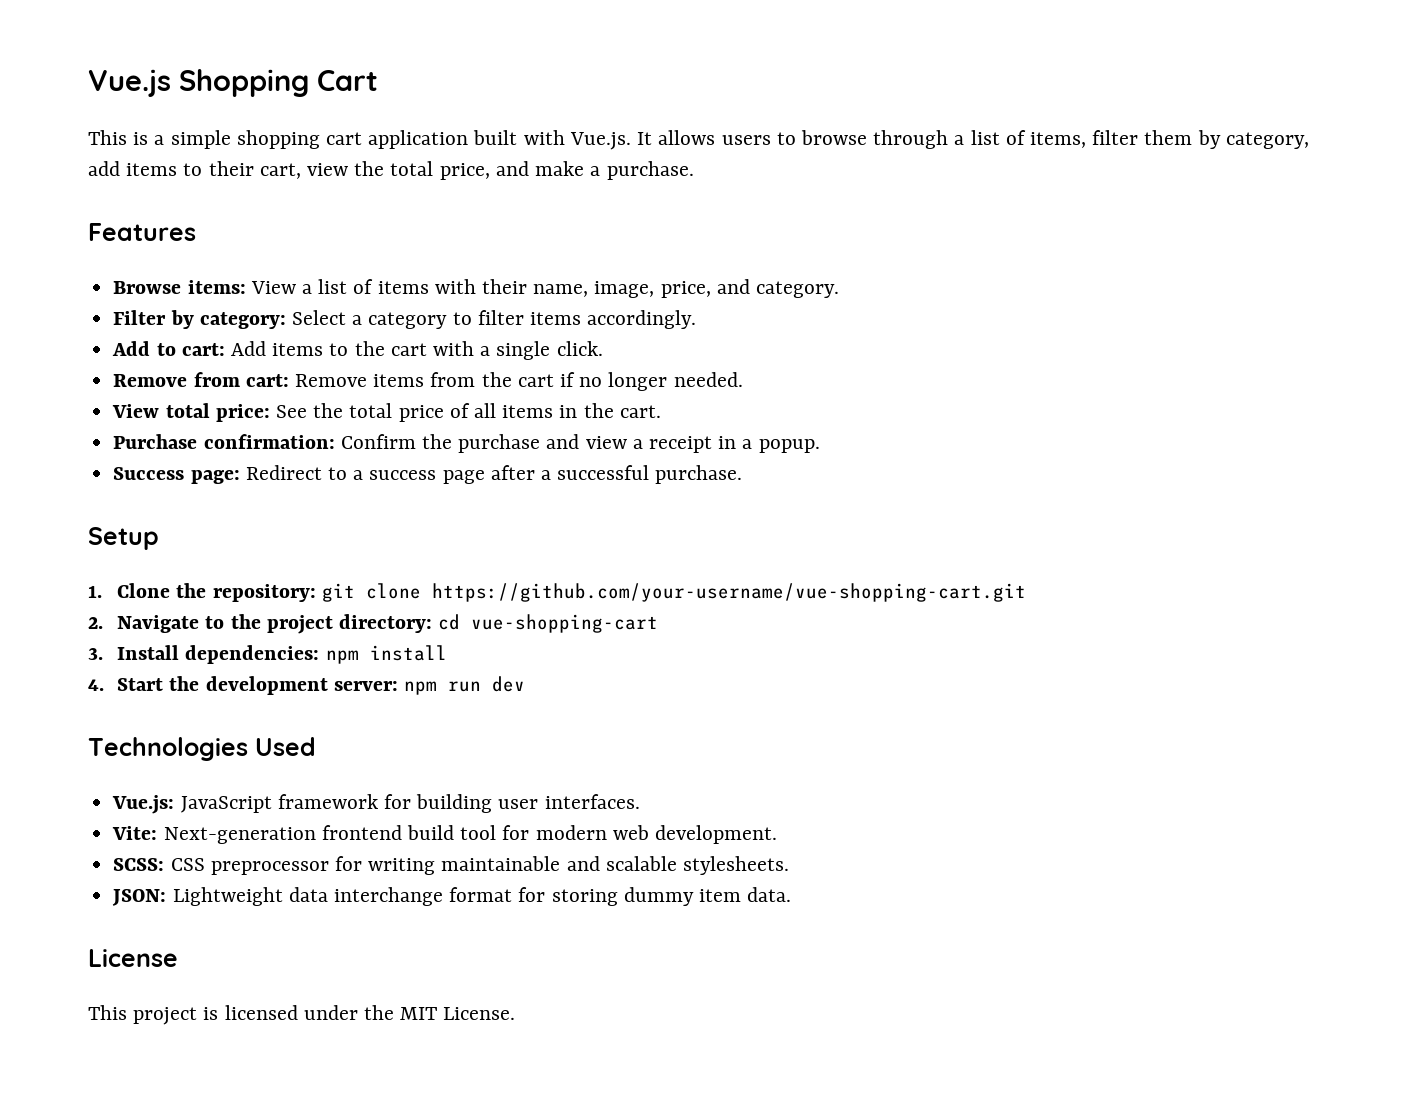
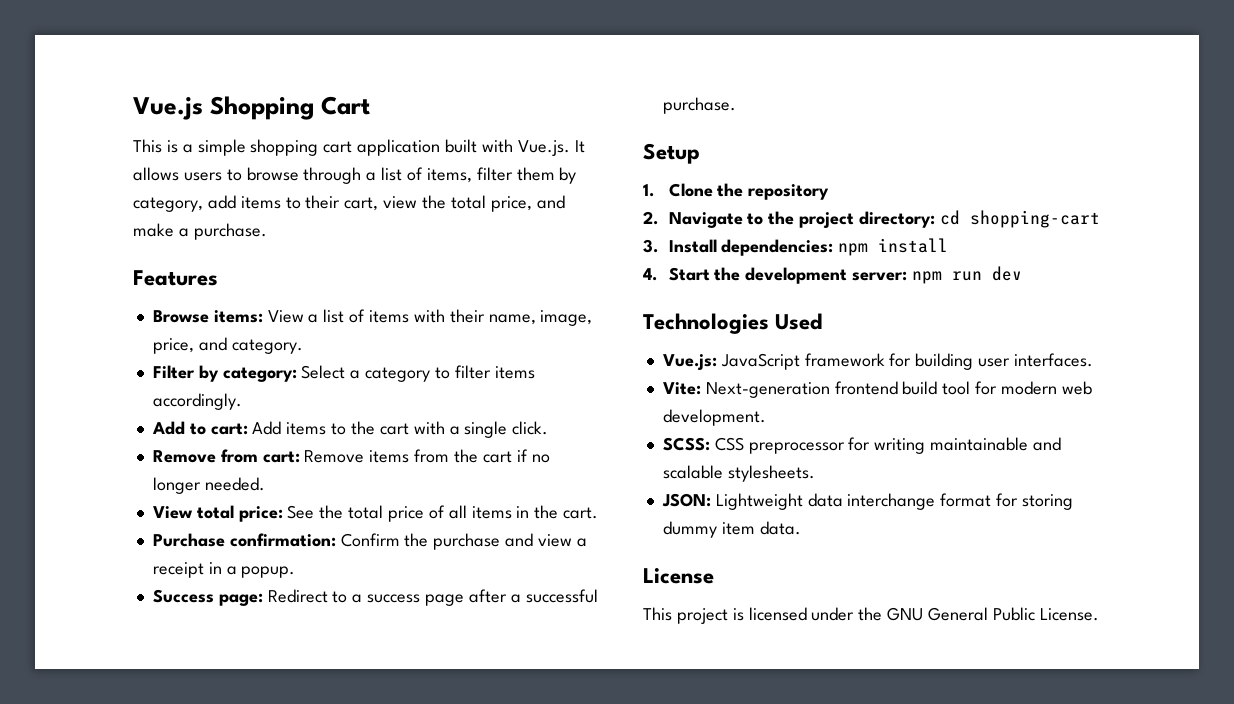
- 1. Clone the repository: git clone https://github.com/your-username/vue-shopping-cart.git
+ 1. Clone the repository
- 2. Navigate to the project directory: cd vue-shopping-cart
+ 2. Navigate to the project directory: cd shopping-cart
- This project is licensed under the MIT License.
+ This project is licensed under the GNU General Public License.

